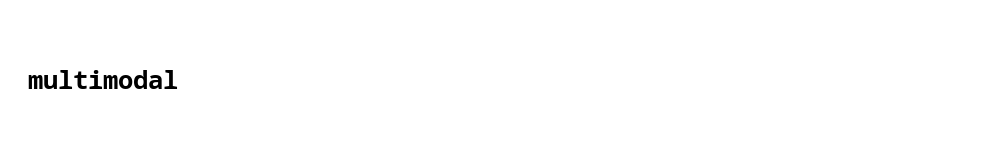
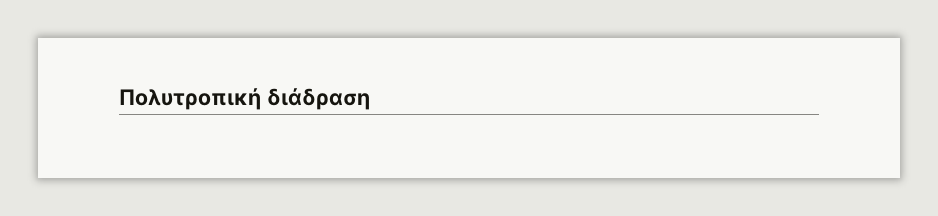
- multimodal
+ Πολυτροπική διάδραση

